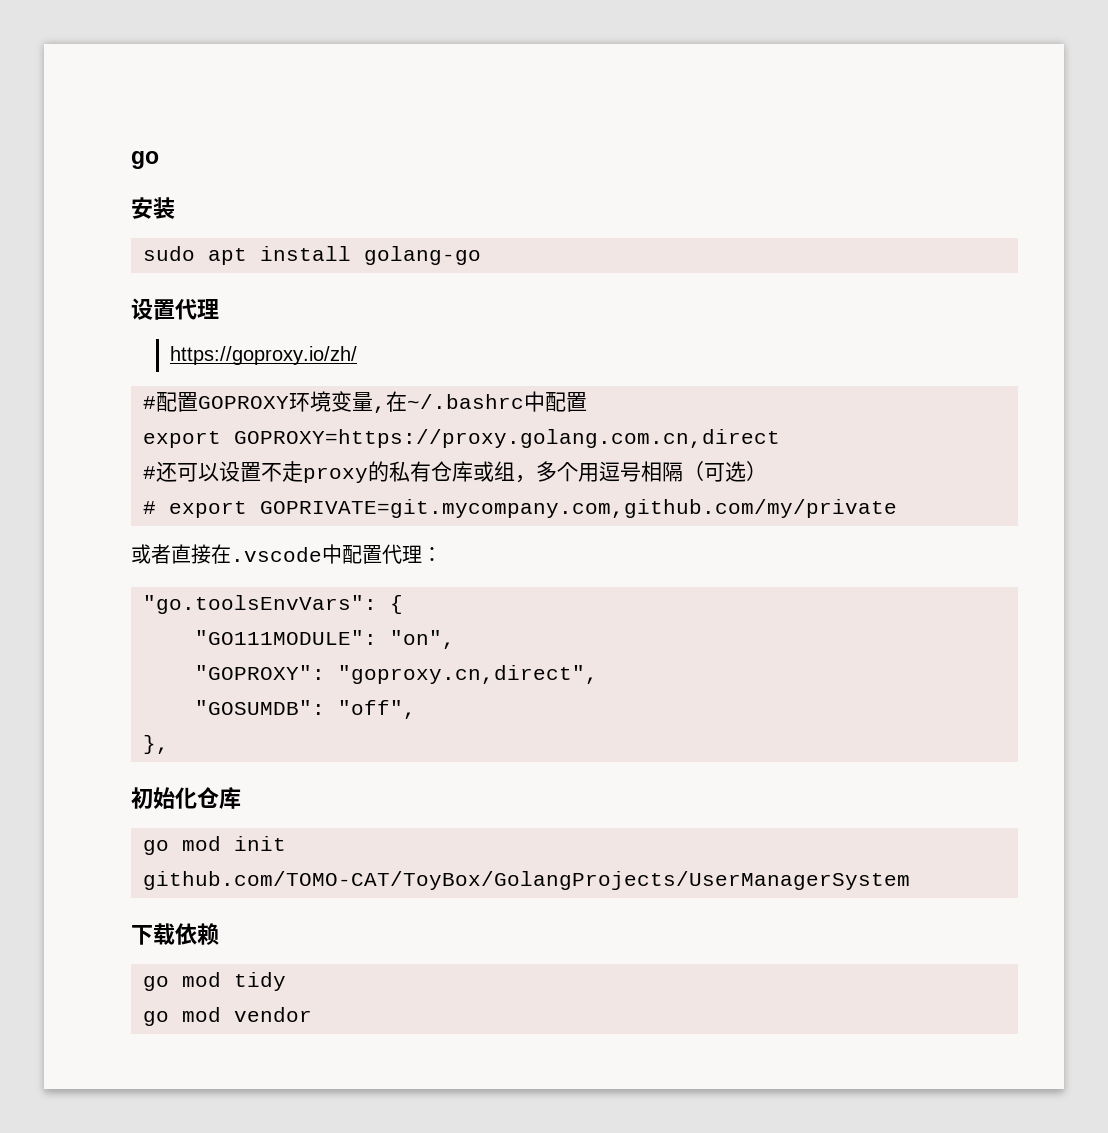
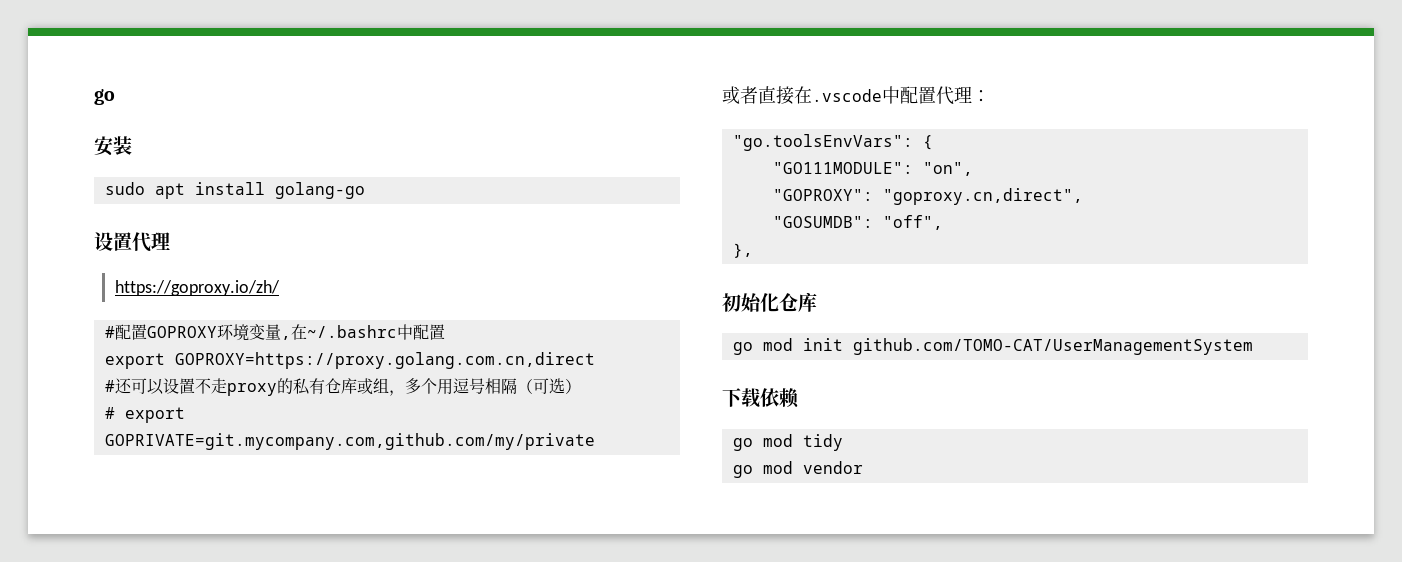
- go mod init github.com/TOMO-CAT/ToyBox/GolangProjects/UserManagerSystem
+ go mod init github.com/TOMO-CAT/UserManagementSystem

